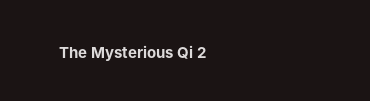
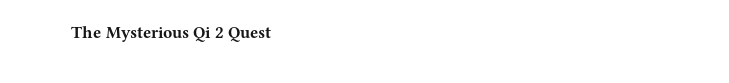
- The Mysterious Qi 2
+ The Mysterious Qi 2 Quest

